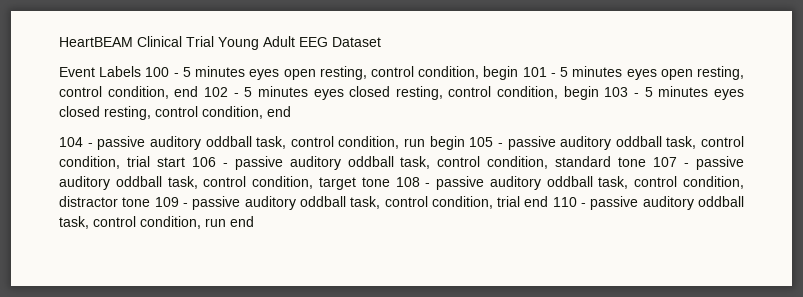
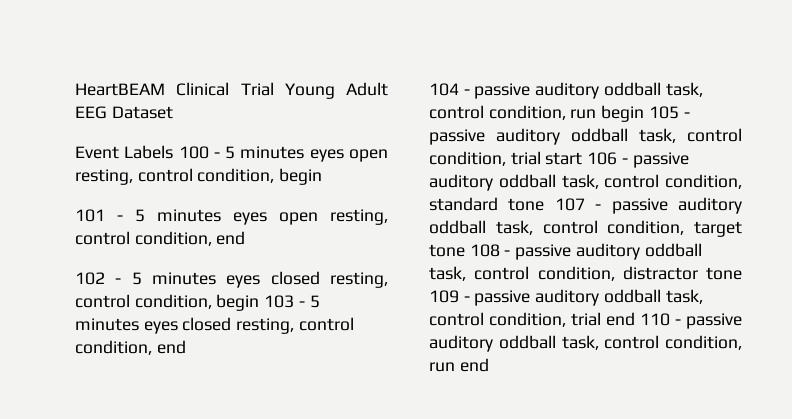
- Event Labels 100 - 5 minutes eyes open resting, control condition, begin 101 - 5 minutes eyes open resting, control condition, end 102 - 5 minutes eyes closed resting, control condition, begin 103 - 5 minutes eyes closed resting, control condition, end
+ Event Labels 100 - 5 minutes eyes open resting, control condition, begin
+ 101 - 5 minutes eyes open resting, control condition, end
+ 102 - 5 minutes eyes closed resting, control condition, begin 103 - 5 minutes eyes closed resting, control condition, end

